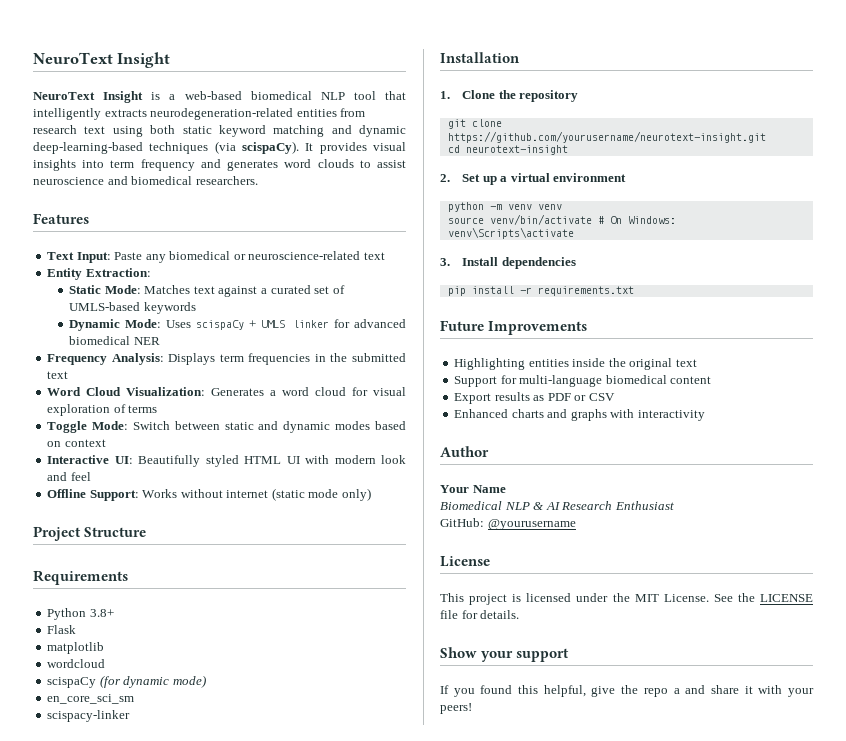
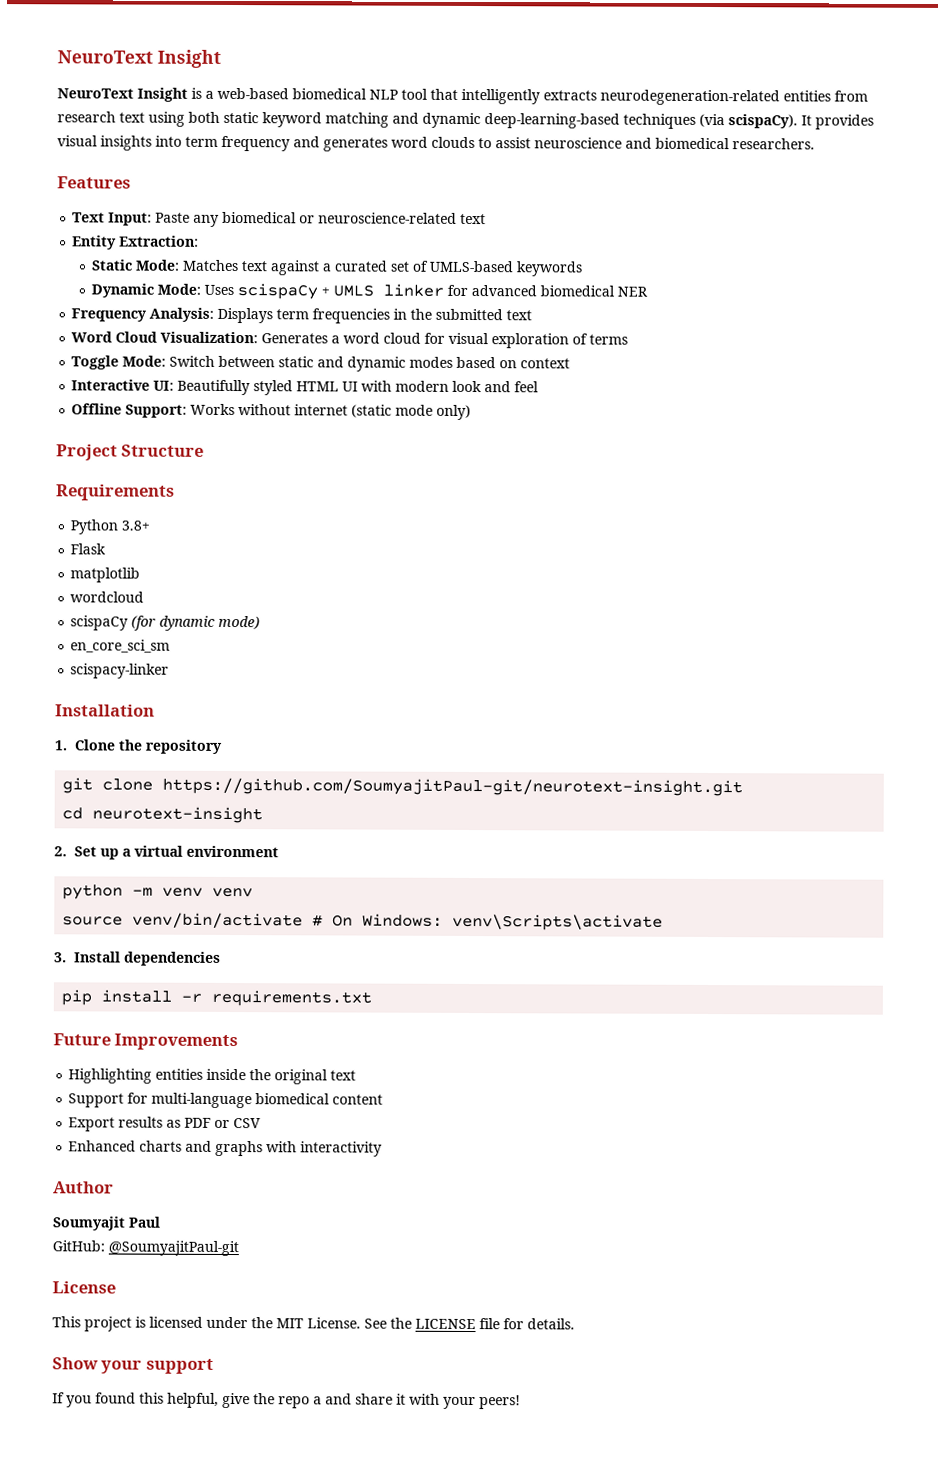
- git clone https://github.com/yourusername/neurotext-insight.git
+ git clone https://github.com/SoumyajitPaul-git/neurotext-insight.git
- Your Name
- Biomedical NLP & AI Research Enthusiast
+ Soumyajit Paul
- GitHub: @yourusername
+ GitHub: @SoumyajitPaul-git

